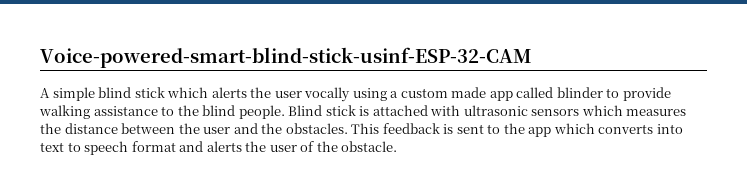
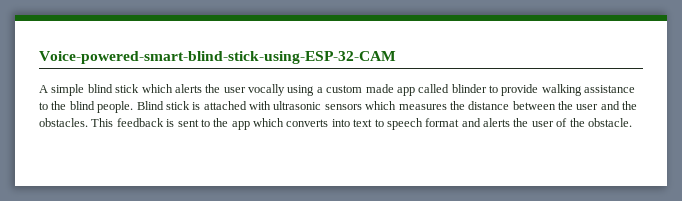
- Voice-powered-smart-blind-stick-usinf-ESP-32-CAM
+ Voice-powered-smart-blind-stick-using-ESP-32-CAM

